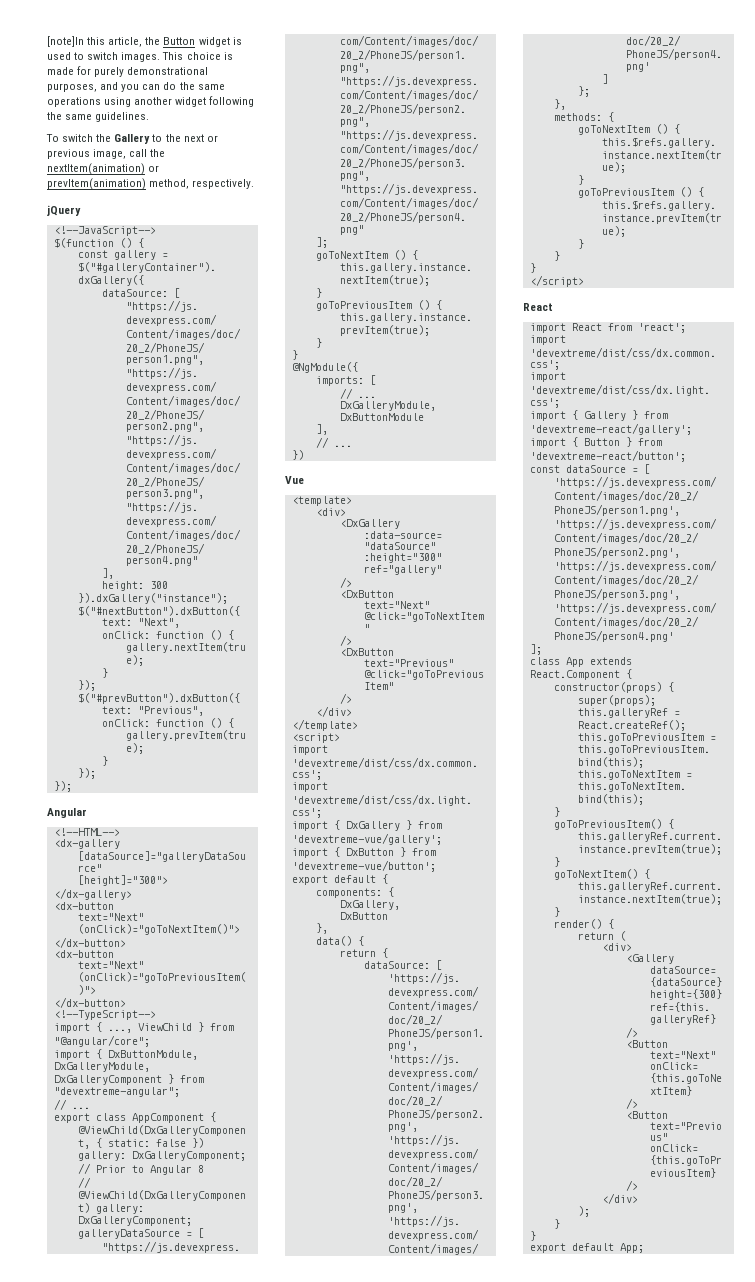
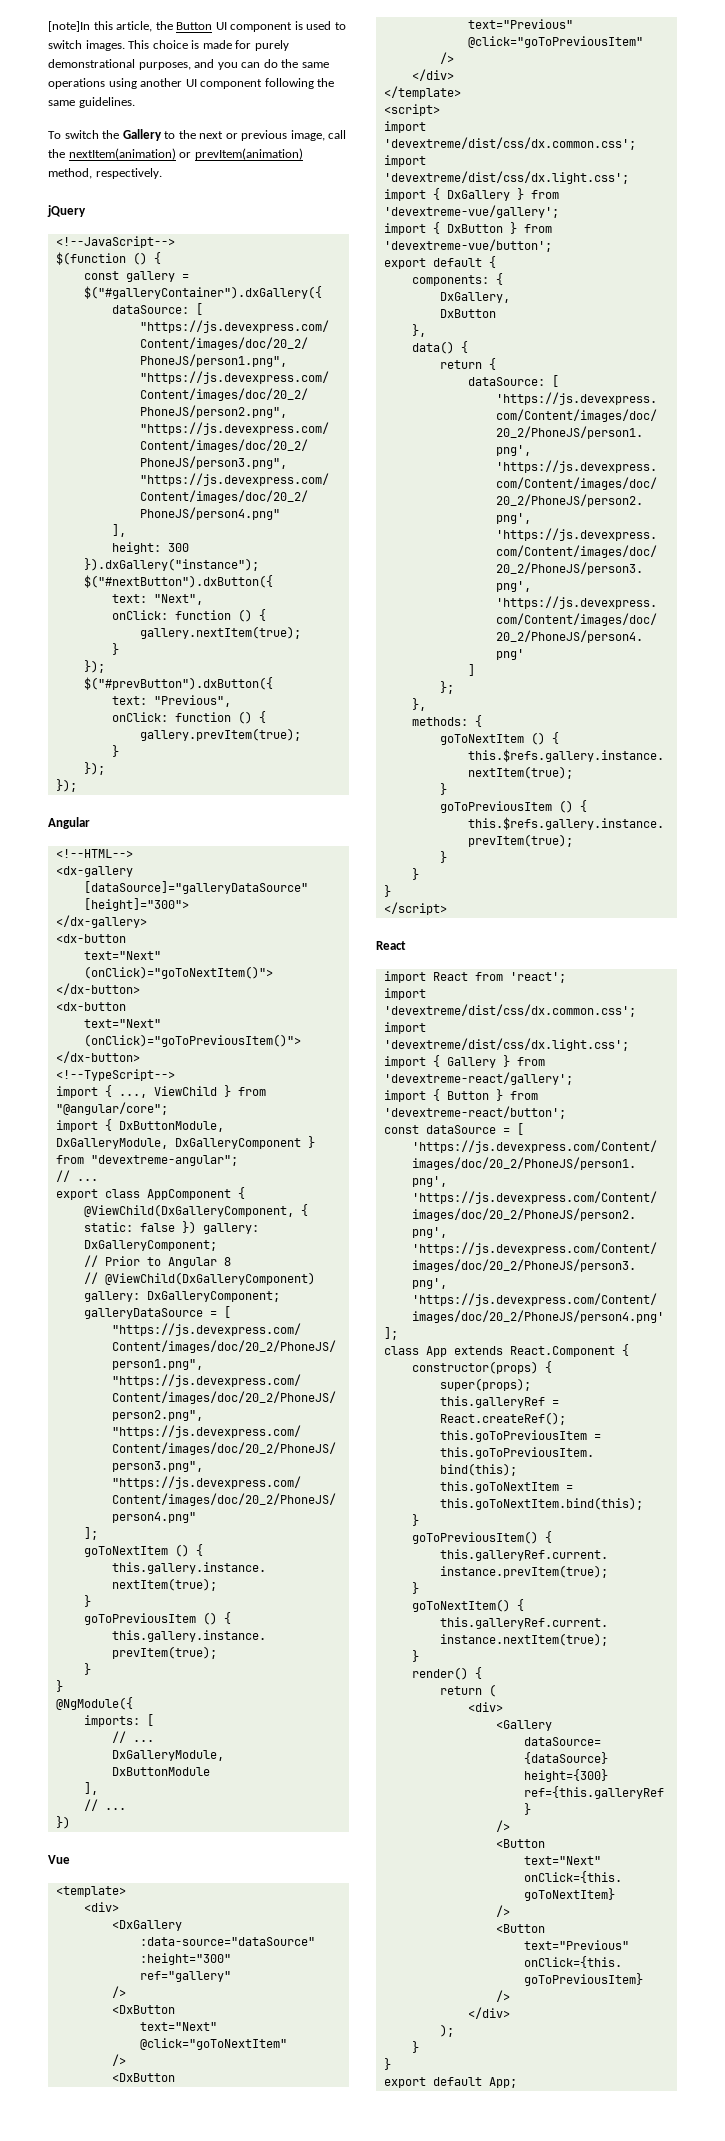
- [note]In this article, the Button widget is used to switch images.
+ [note]In this article, the Button UI component is used to switch images.
- This choice is made for purely demonstrational purposes, and you can do the same operations using another widget following the same guidelines.
+ This choice is made for purely demonstrational purposes, and you can do the same operations using another UI component following the same guidelines.

